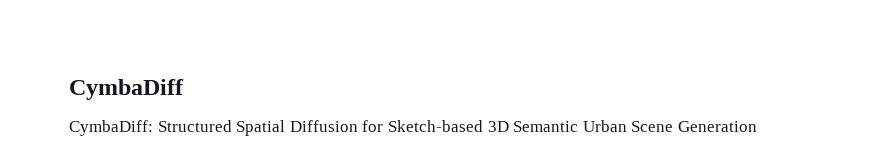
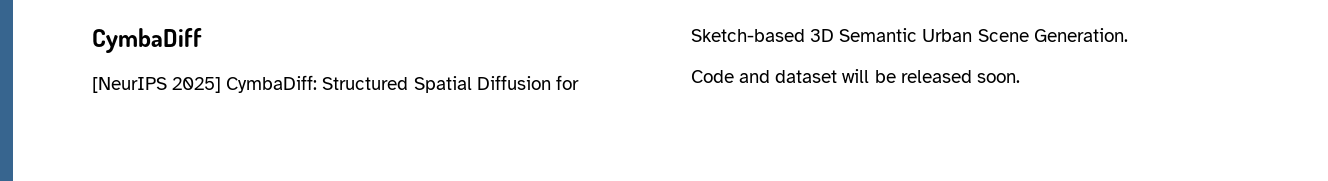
- CymbaDiff: Structured Spatial Diffusion for Sketch-based 3D Semantic Urban Scene Generation
+ [NeurIPS 2025] CymbaDiff: Structured Spatial Diffusion for Sketch-based 3D Semantic Urban Scene Generation.
+ Code and dataset will be released soon.

